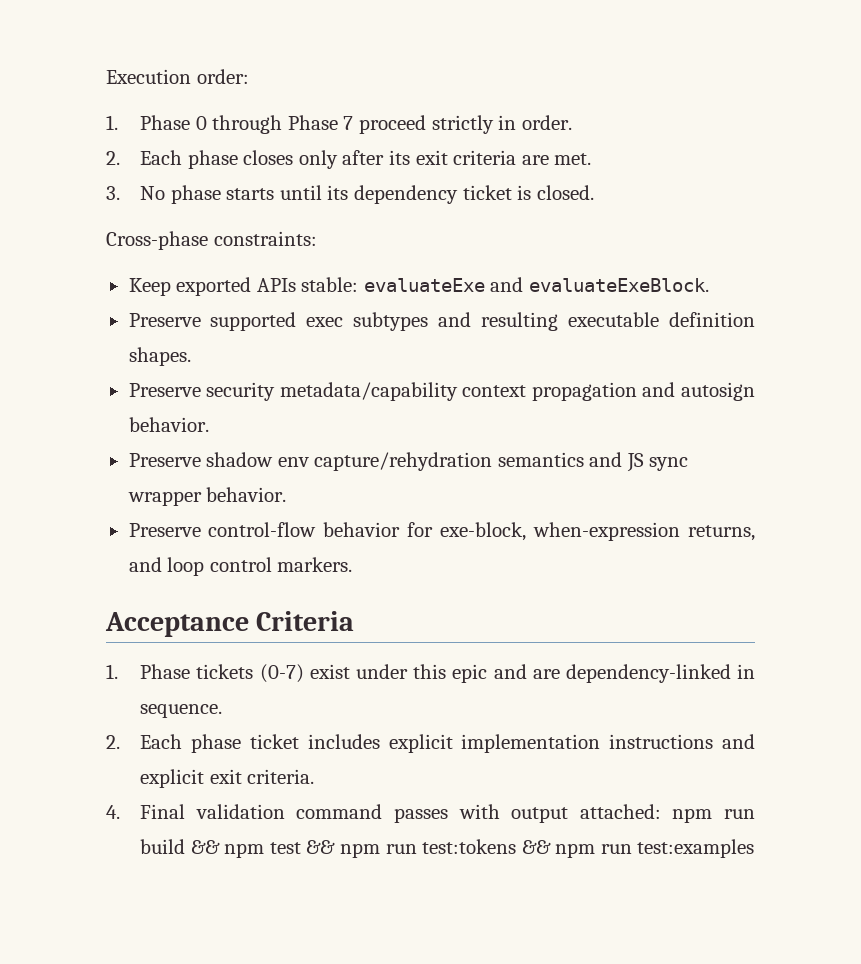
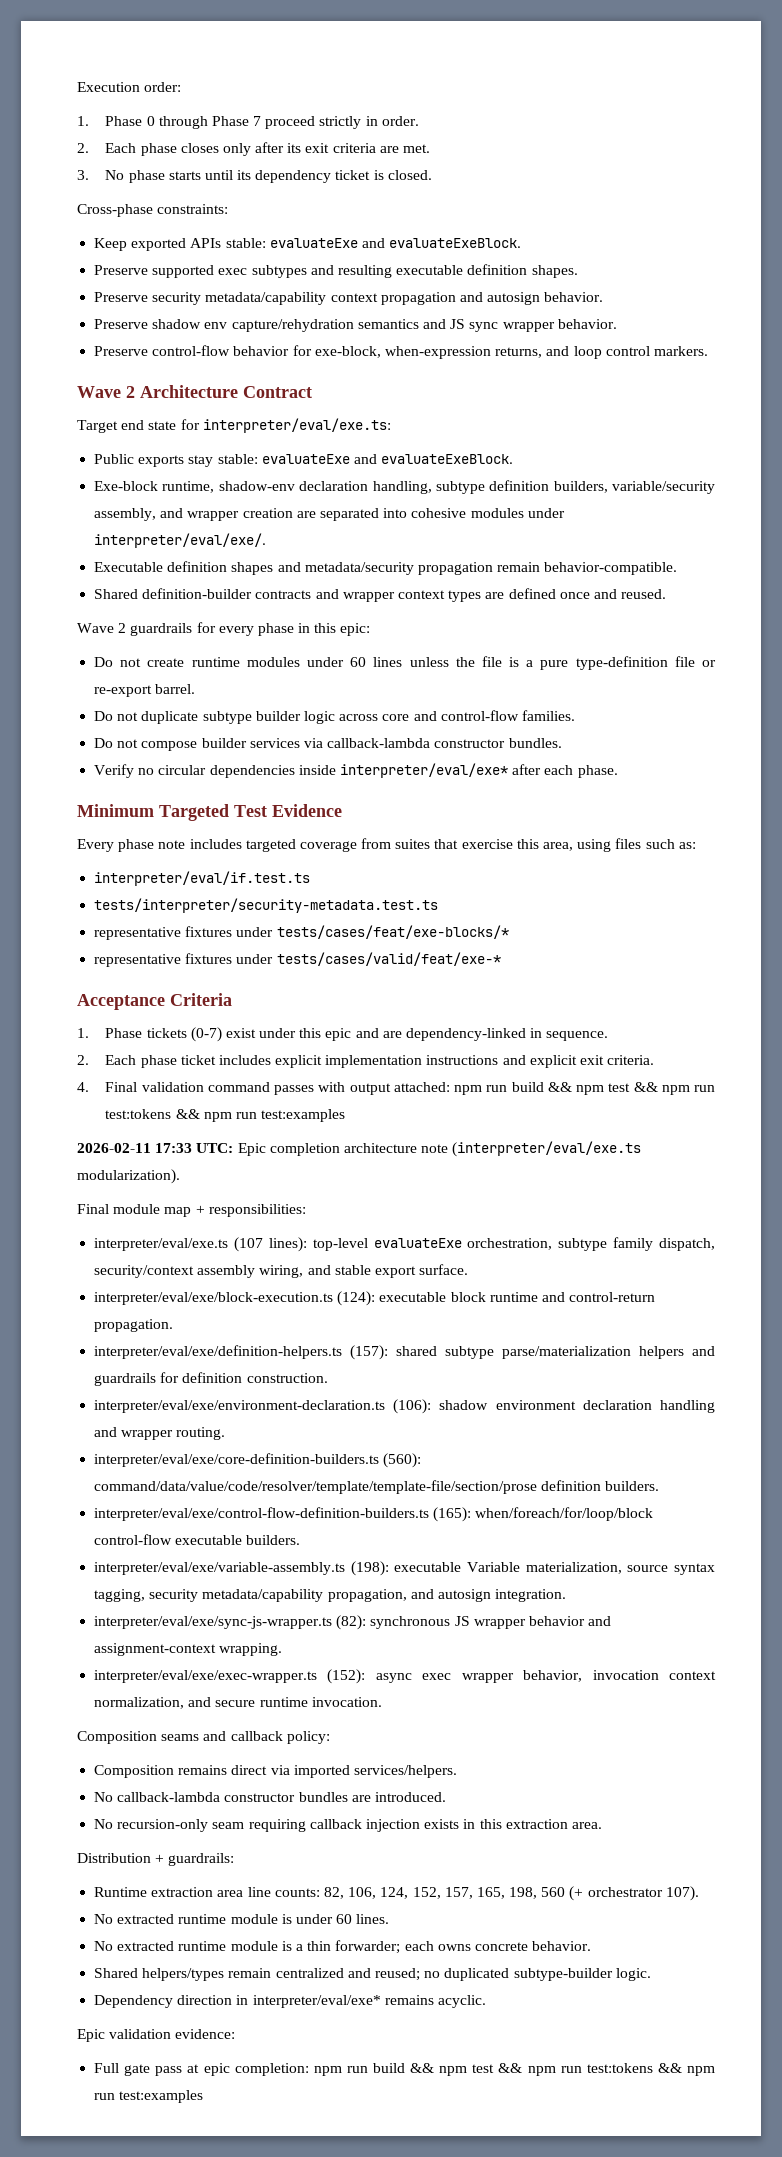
+ Wave 2 Architecture Contract
+ Target end state for interpreter/eval/exe.ts:
+ Public exports stay stable: evaluateExe and evaluateExeBlock.
+ Exe-block runtime, shadow-env declaration handling, subtype definition builders, variable/security assembly, and wrapper creation are separated into cohesive modules under interpreter/eval/exe/.
+ Executable definition shapes and metadata/security propagation remain behavior-compatible.
+ Shared definition-builder contracts and wrapper context types are defined once and reused.
+ Wave 2 guardrails for every phase in this epic:
+ Do not create runtime modules under 60 lines unless the file is a pure type-definition file or re-export barrel.
+ Do not duplicate subtype builder logic across core and control-flow families.
+ Do not compose builder services via callback-lambda constructor bundles.
+ Verify no circular dependencies inside interpreter/eval/exe* after each phase.
+ Minimum Targeted Test Evidence
+ Every phase note includes targeted coverage from suites that exercise this area, using files such as:
+ interpreter/eval/if.test.ts
+ tests/interpreter/security-metadata.test.ts
+ representative fixtures under tests/cases/feat/exe-blocks/*
+ representative fixtures under tests/cases/valid/feat/exe-*
+ 2026-02-11 17:33 UTC: Epic completion architecture note (interpreter/eval/exe.ts modularization).
+ Final module map + responsibilities:
+ interpreter/eval/exe.ts (107 lines): top-level evaluateExe orchestration, subtype family dispatch, security/context assembly wiring, and stable export surface.
+ interpreter/eval/exe/block-execution.ts (124): executable block runtime and control-return propagation.
+ interpreter/eval/exe/definition-helpers.ts (157): shared subtype parse/materialization helpers and guardrails for definition construction.
+ interpreter/eval/exe/environment-declaration.ts (106): shadow environment declaration handling and wrapper routing.
+ interpreter/eval/exe/core-definition-builders.ts (560): command/data/value/code/resolver/template/template-file/section/prose definition builders.
+ interpreter/eval/exe/control-flow-definition-builders.ts (165): when/foreach/for/loop/block control-flow executable builders.
+ interpreter/eval/exe/variable-assembly.ts (198): executable Variable materialization, source syntax tagging, security metadata/capability propagation, and autosign integration.
+ interpreter/eval/exe/sync-js-wrapper.ts (82): synchronous JS wrapper behavior and assignment-context wrapping.
+ interpreter/eval/exe/exec-wrapper.ts (152): async exec wrapper behavior, invocation context normalization, and secure runtime invocation.
+ Composition seams and callback policy:
+ Composition remains direct via imported services/helpers.
+ No callback-lambda constructor bundles are introduced.
+ No recursion-only seam requiring callback injection exists in this extraction area.
+ Distribution + guardrails:
+ Runtime extraction area line counts: 82, 106, 124, 152, 157, 165, 198, 560 (+ orchestrator 107).
+ No extracted runtime module is under 60 lines.
+ No extracted runtime module is a thin forwarder; each owns concrete behavior.
+ Shared helpers/types remain centralized and reused; no duplicated subtype-builder logic.
+ Dependency direction in interpreter/eval/exe* remains acyclic.
+ Epic validation evidence:
+ Full gate pass at epic completion: npm run build && npm test && npm run test:tokens && npm run test:examples

